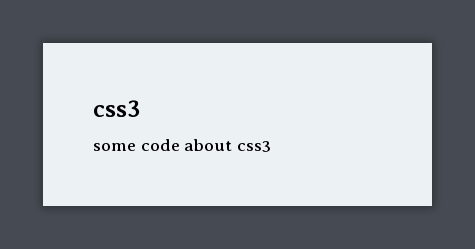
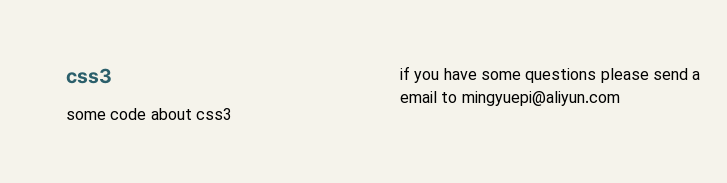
+ if you have some questions please send a email to mingyuepi@aliyun.com

